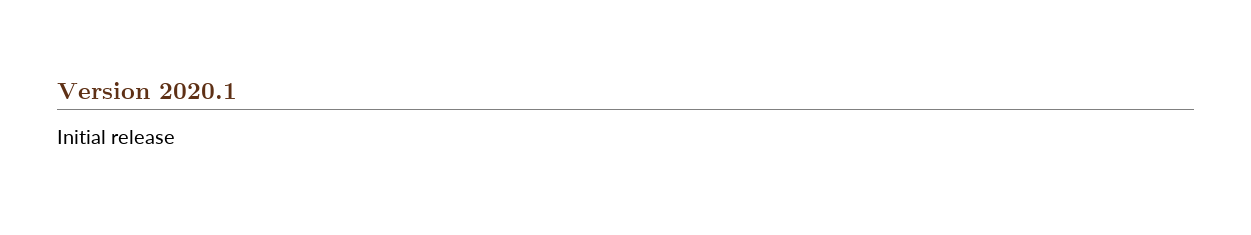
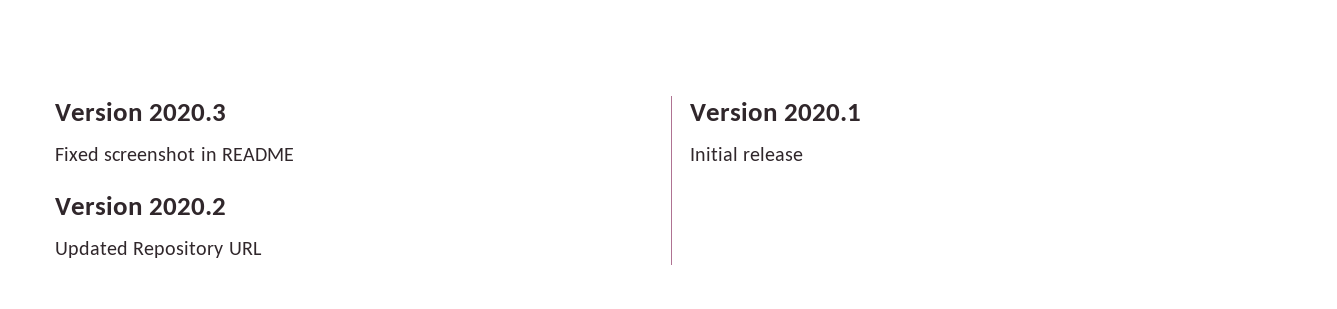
+ Version 2020.3
+ Fixed screenshot in README
+ Version 2020.2
+ Updated Repository URL

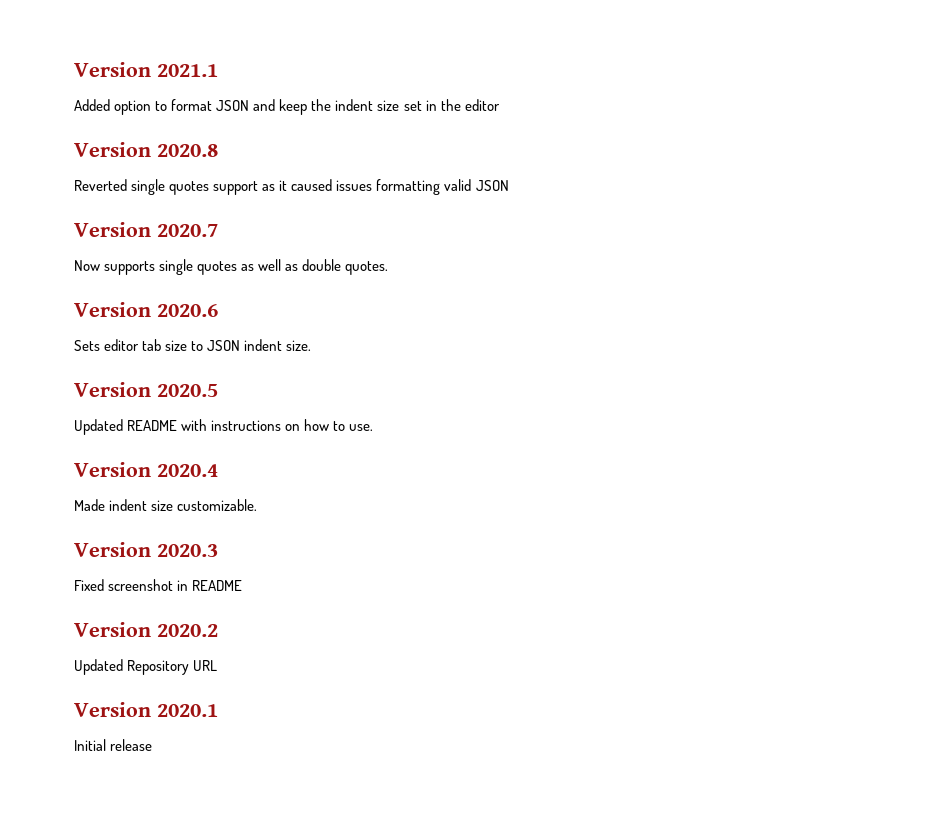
+ Version 2021.1
+ Added option to format JSON and keep the indent size set in the editor
+ Version 2020.8
+ Reverted single quotes support as it caused issues formatting valid JSON
+ Version 2020.7
+ Now supports single quotes as well as double quotes.
+ Version 2020.6
+ Sets editor tab size to JSON indent size.
+ Version 2020.5
+ Updated README with instructions on how to use.
+ Version 2020.4
+ Made indent size customizable.

